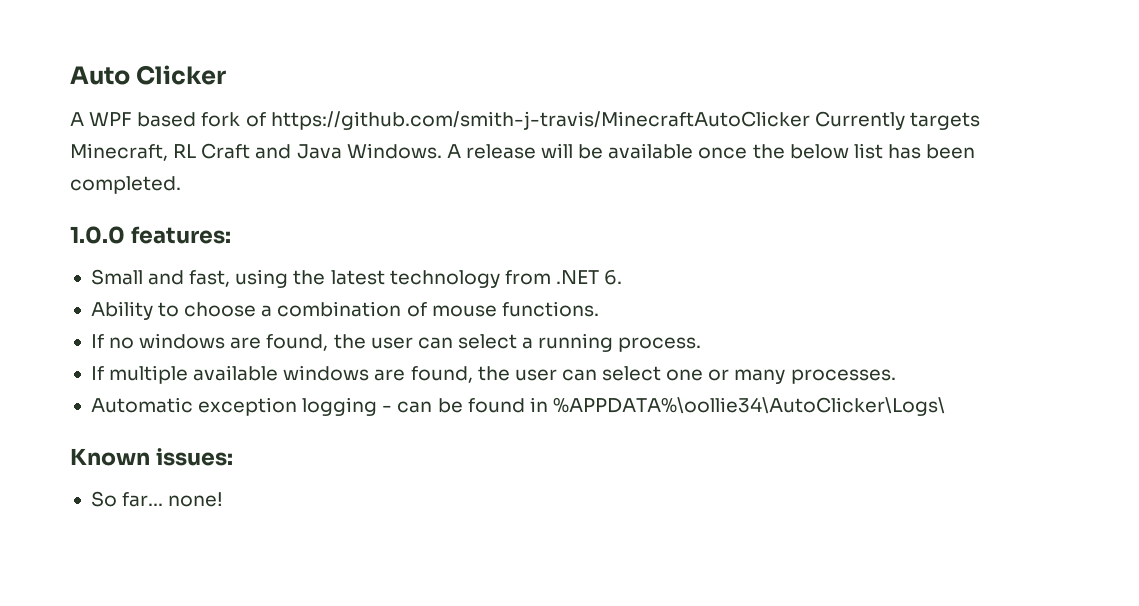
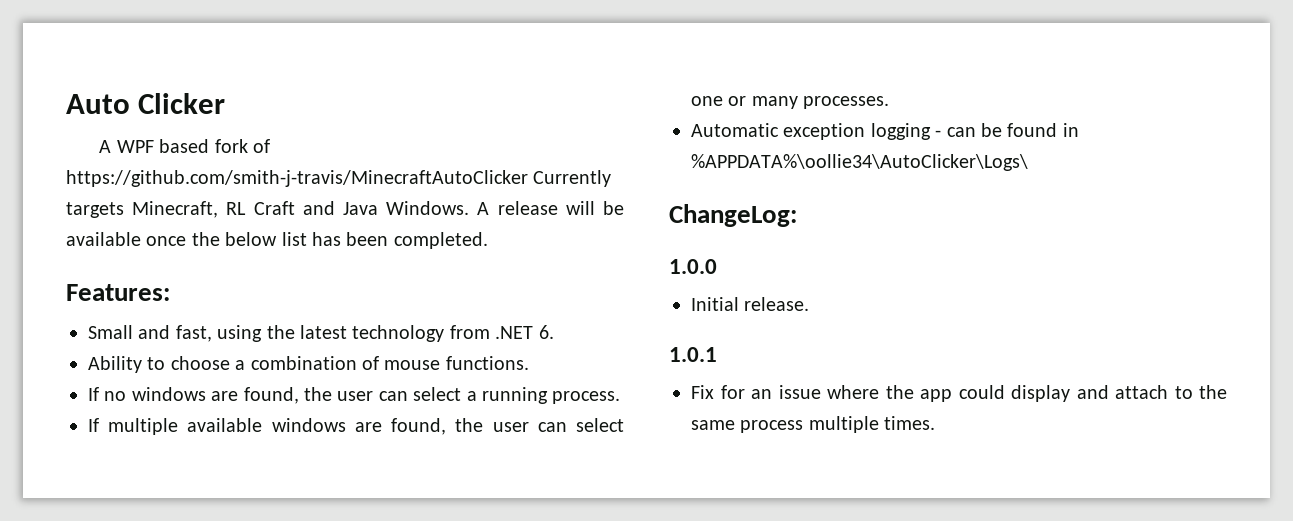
- 1.0.0 features:
+ Features:
- Known issues:
- So far... none!
+ ChangeLog:
+ 1.0.0
+ Initial release.
+ 1.0.1
+ Fix for an issue where the app could display and attach to the same process multiple times.

